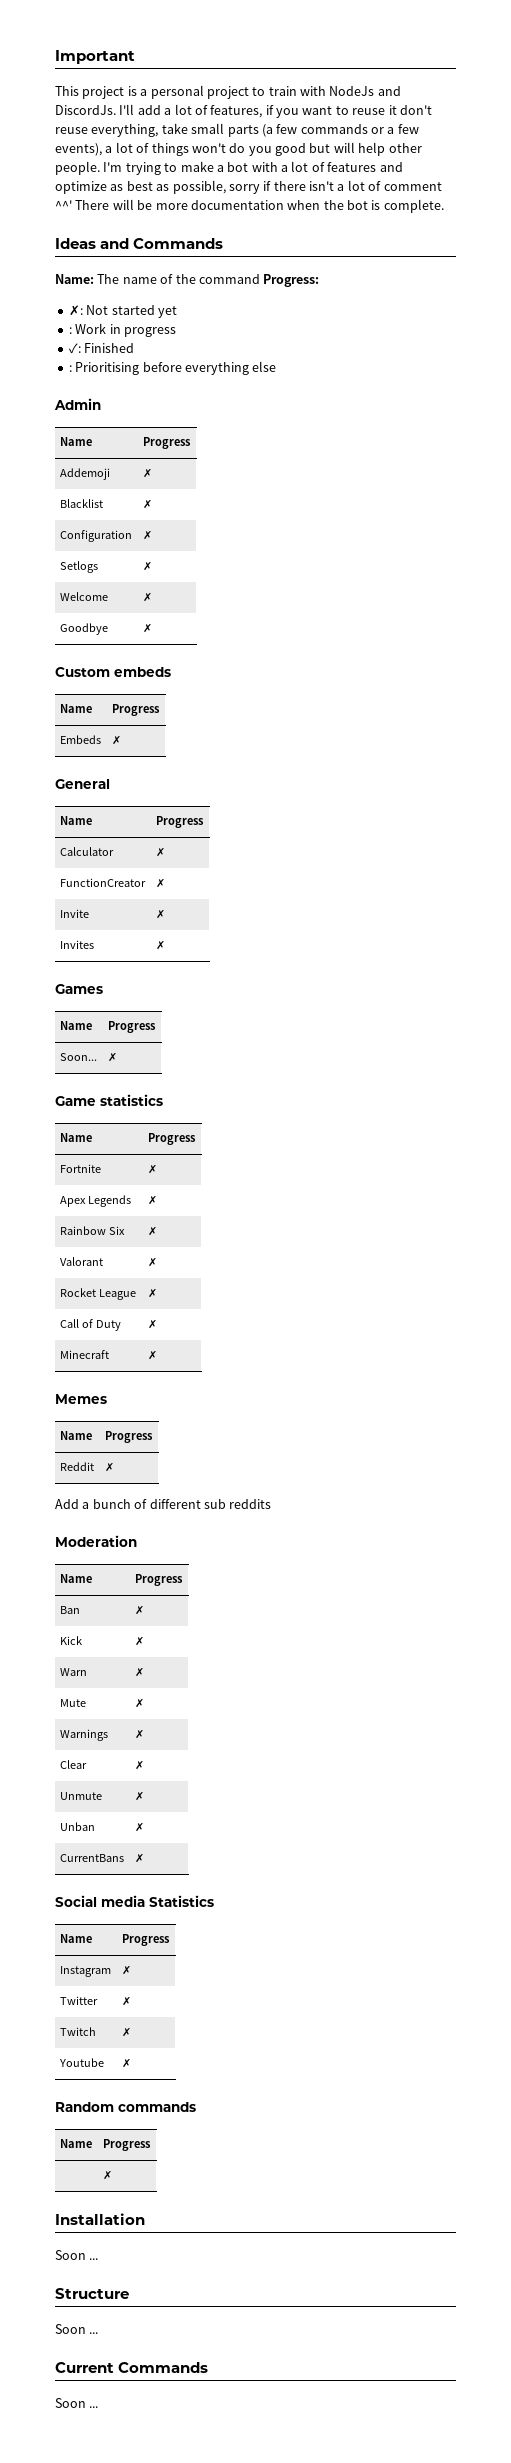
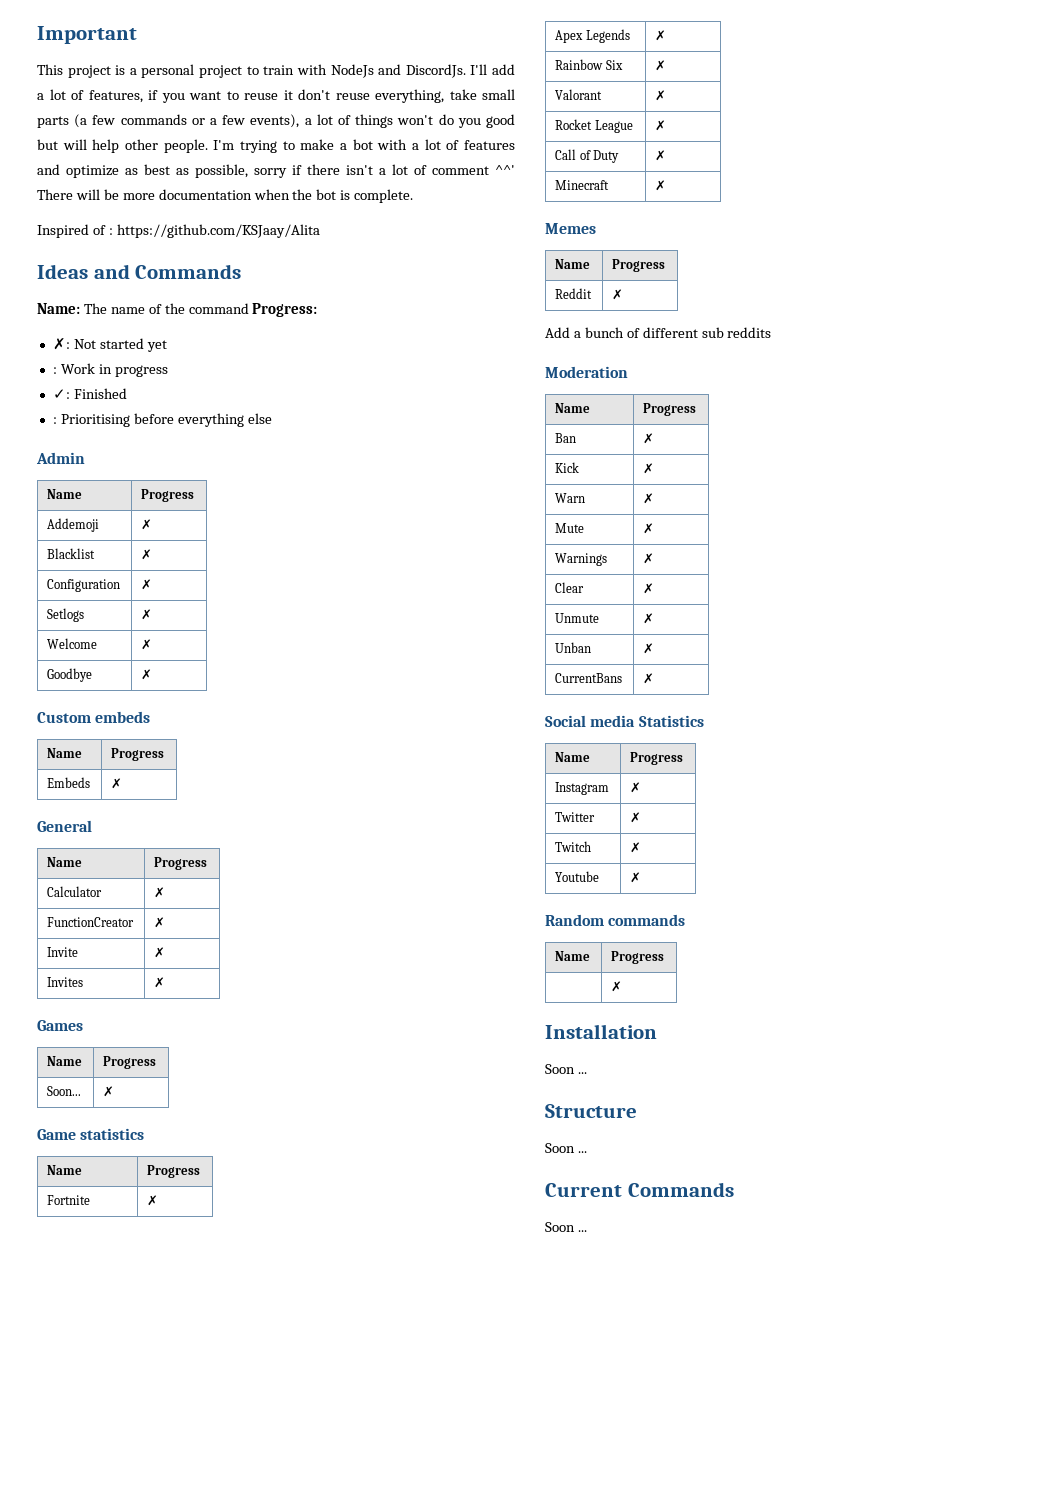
+ Inspired of : https://github.com/KSJaay/Alita

